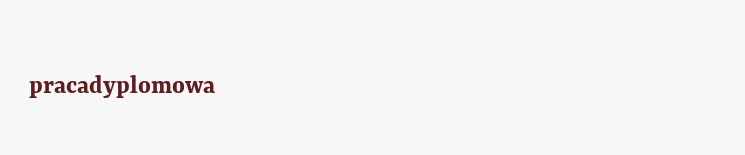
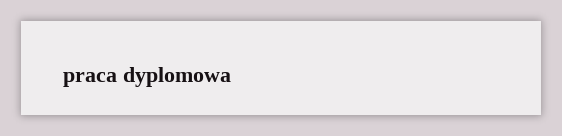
- pracadyplomowa
+ praca dyplomowa

